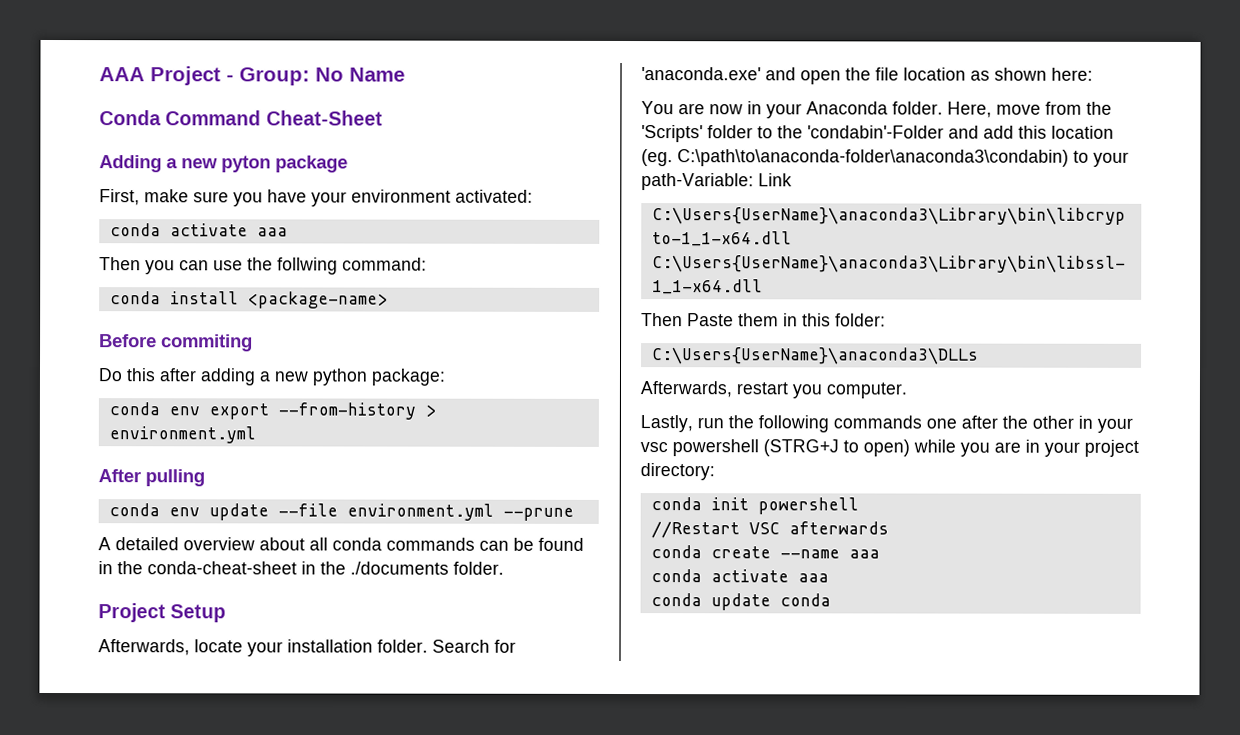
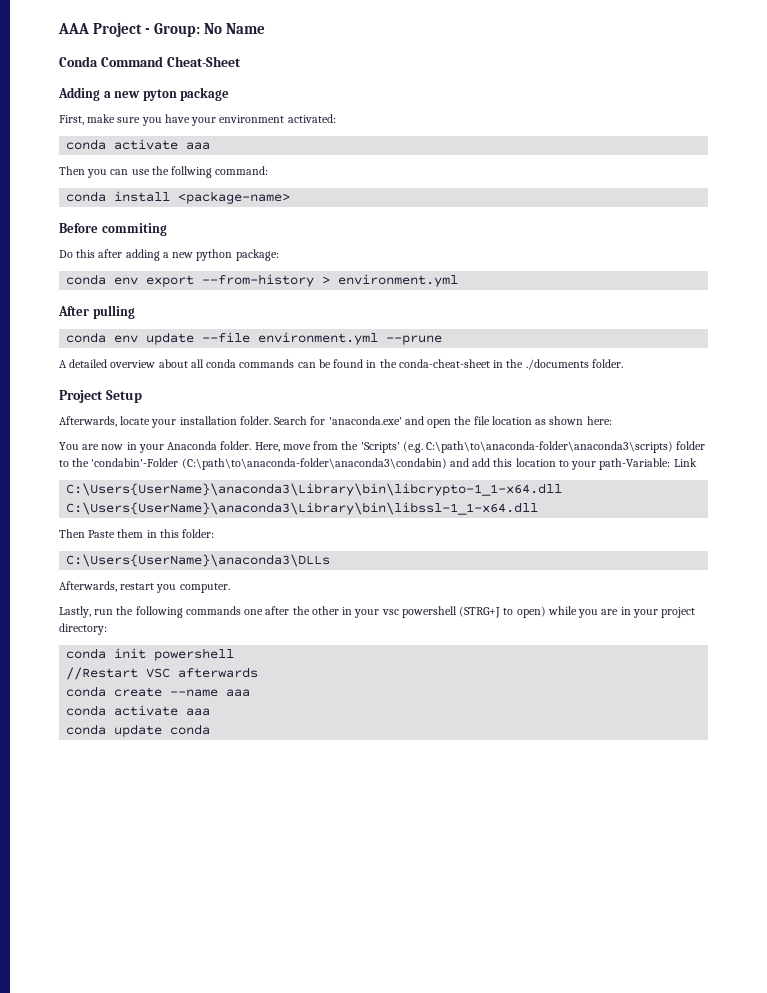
- Here, move from the 'Scripts' folder to the 'condabin'-Folder and add this location (eg. C:\path\to\anaconda-folder\anaconda3\condabin) to your path-Variable: Link
+ Here, move from the 'Scripts' (e.g. C:\path\to\anaconda-folder\anaconda3\scripts) folder to the 'condabin'-Folder (C:\path\to\anaconda-folder\anaconda3\condabin) and add this location to your path-Variable: Link

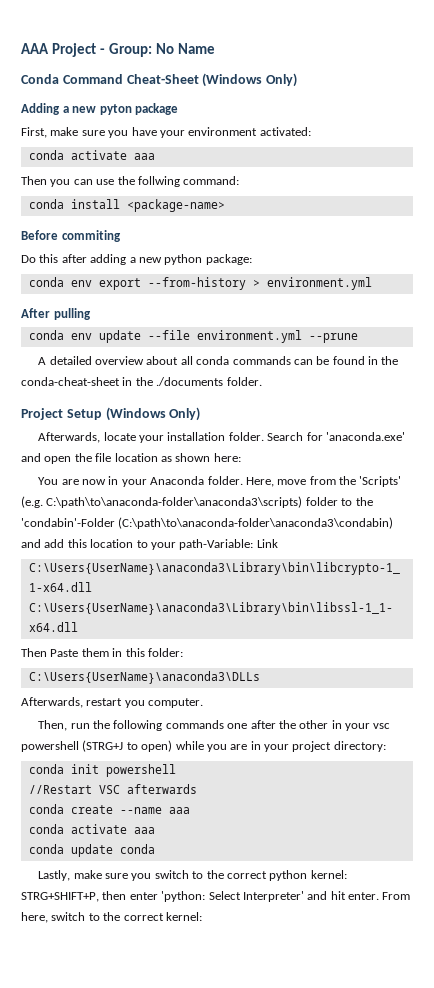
- Conda Command Cheat-Sheet
+ Conda Command Cheat-Sheet (Windows Only)
- Project Setup
+ Project Setup (Windows Only)
- Lastly, run the following commands one after the other in your vsc powershell (STRG+J to open) while you are in your project directory:
+ Then, run the following commands one after the other in your vsc powershell (STRG+J to open) while you are in your project directory:
+ Lastly, make sure you switch to the correct python kernel: STRG+SHIFT+P, then enter 'python: Select Interpreter' and hit enter. From here, switch to the correct kernel:

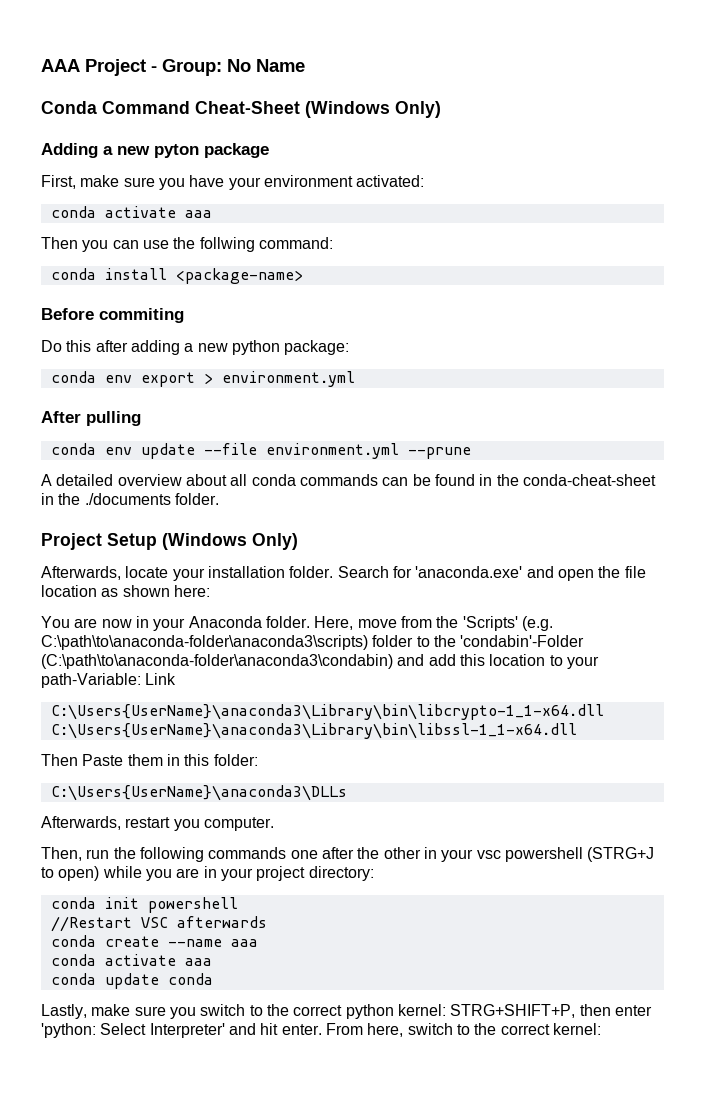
- conda env export --from-history > environment.yml
+ conda env export > environment.yml

